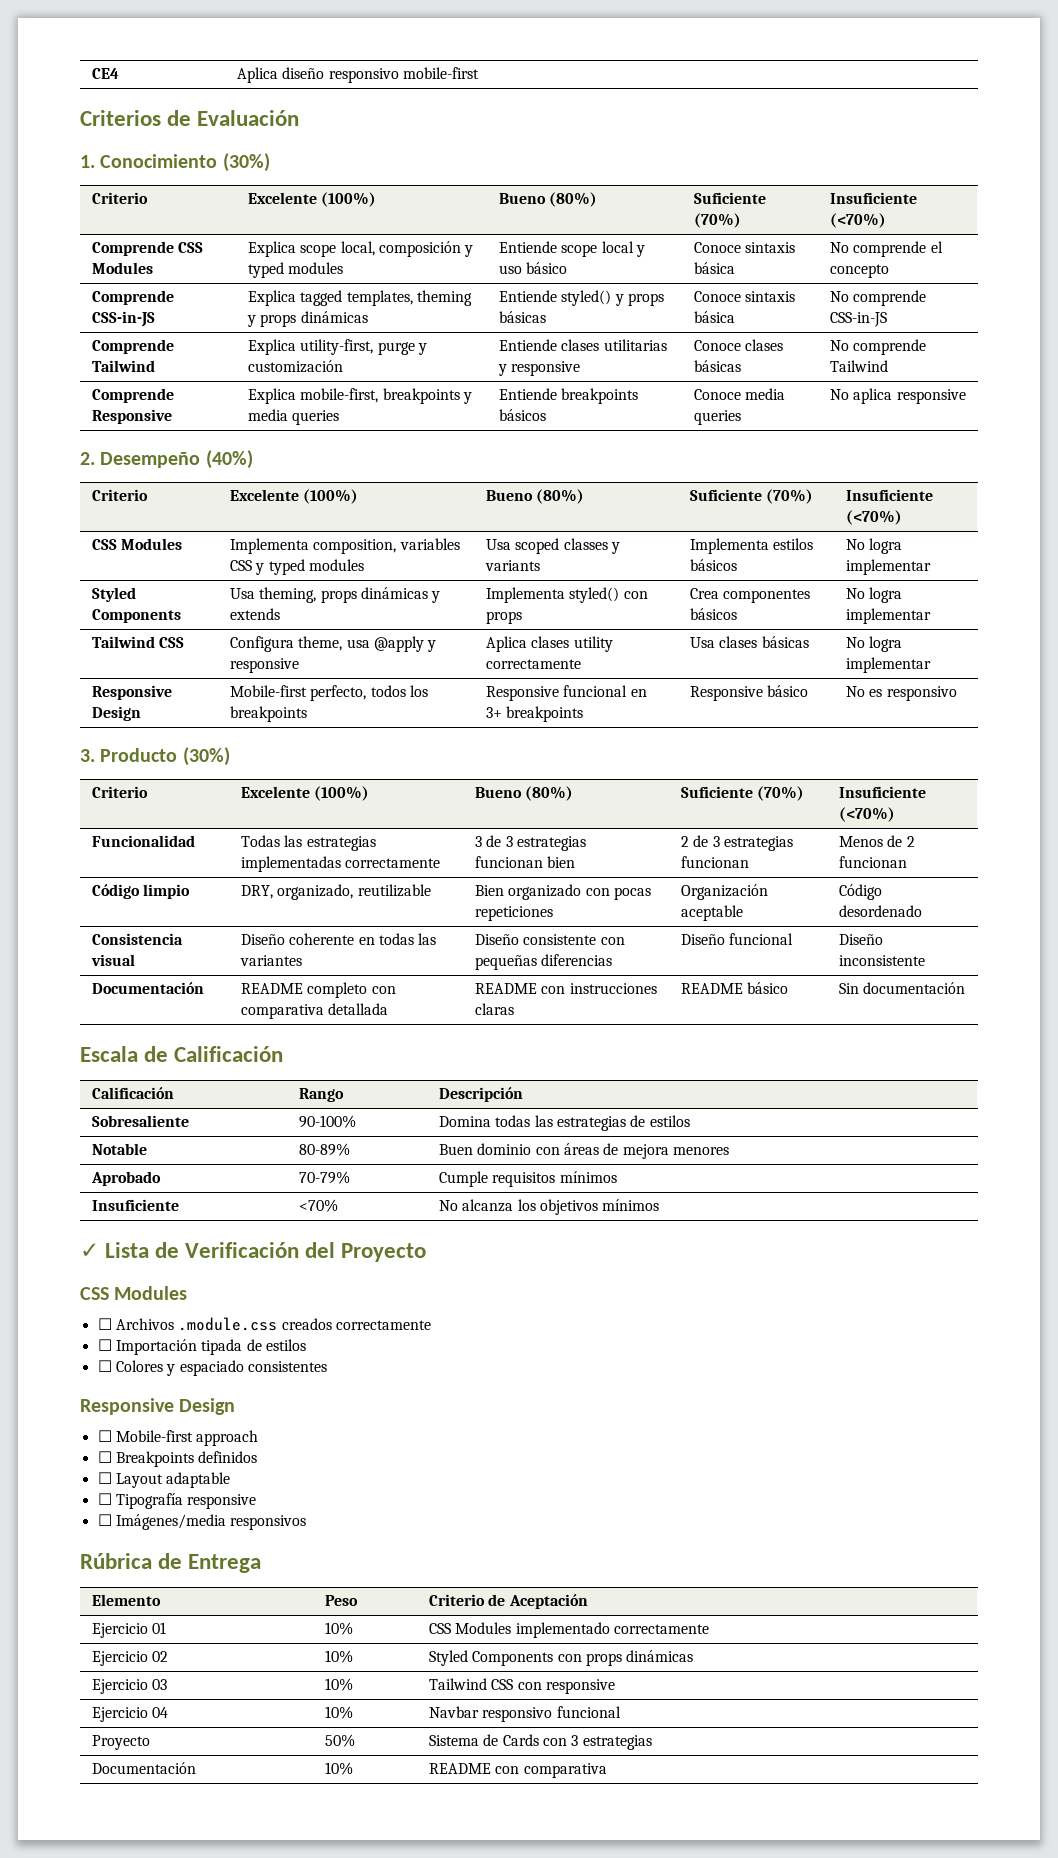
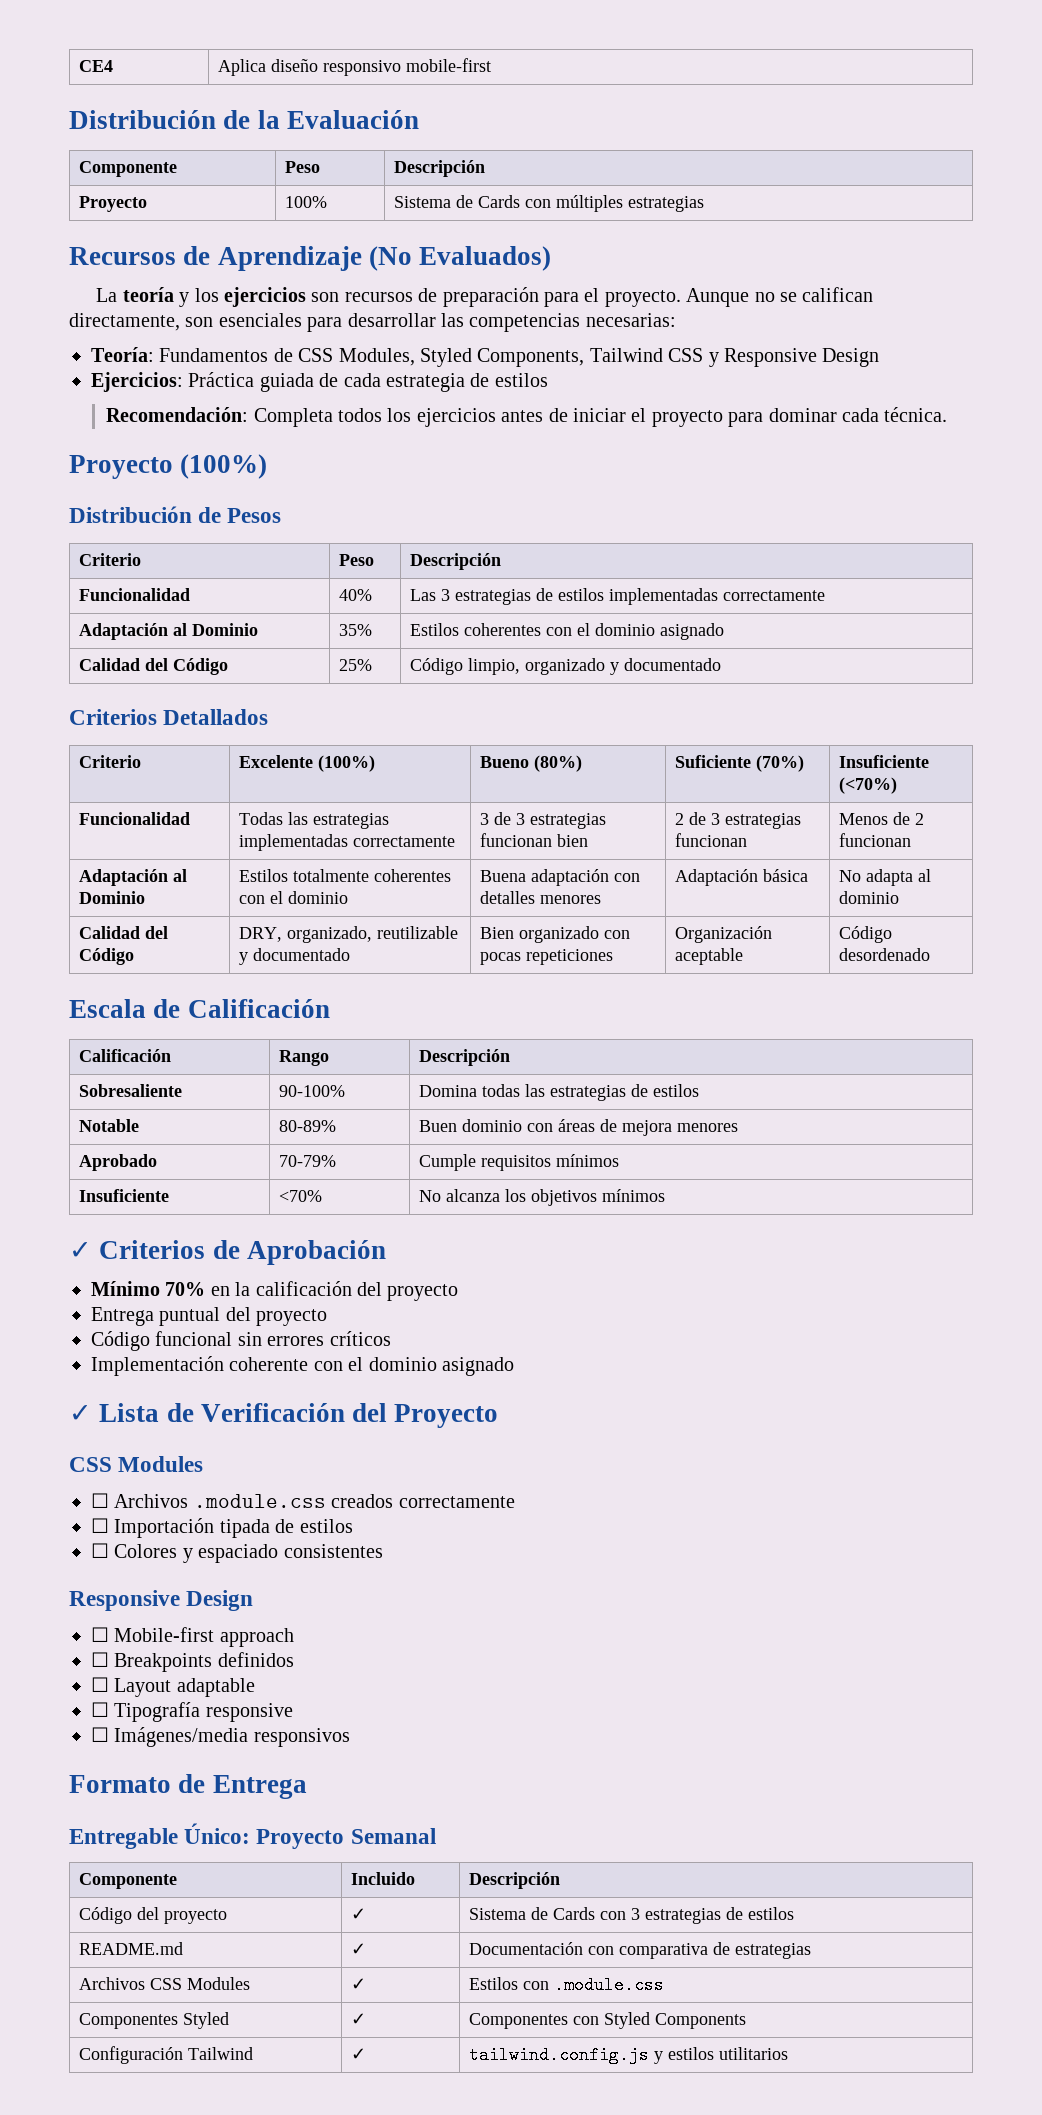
- Criterios de Evaluación
- 1. Conocimiento (30%)
- Criterio | Excelente (100%) | Bueno (80%) | Suficiente (70%) | Insuficiente (<70%)
- Comprende CSS Modules | Explica scope local, composición y typed modules | Entiende scope local y uso básico | Conoce sintaxis básica | No comprende el concepto
- Comprende CSS-in-JS | Explica tagged templates, theming y props dinámicas | Entiende styled() y props básicas | Conoce sintaxis básica | No comprende CSS-in-JS
- Comprende Tailwind | Explica utility-first, purge y customización | Entiende clases utilitarias y responsive | Conoce clases básicas | No comprende Tailwind
- Comprende Responsive | Explica mobile-first, breakpoints y media queries | Entiende breakpoints básicos | Conoce media queries | No aplica responsive
- 2. Desempeño (40%)
- Criterio | Excelente (100%) | Bueno (80%) | Suficiente (70%) | Insuficiente (<70%)
- CSS Modules | Implementa composition, variables CSS y typed modules | Usa scoped classes y variants | Implementa estilos básicos | No logra implementar
- Styled Components | Usa theming, props dinámicas y extends | Implementa styled() con props | Crea componentes básicos | No logra implementar
- Tailwind CSS | Configura theme, usa @apply y responsive | Aplica clases utility correctamente | Usa clases básicas | No logra implementar
- Responsive Design | Mobile-first perfecto, todos los breakpoints | Responsive funcional en 3+ breakpoints | Responsive básico | No es responsivo
- 3. Producto (30%)
+ Distribución de la Evaluación
+ Componente | Peso | Descripción
+ Proyecto | 100% | Sistema de Cards con múltiples estrategias
+ Recursos de Aprendizaje (No Evaluados)
+ La teoría y los ejercicios son recursos de preparación para el proyecto. Aunque no se califican directamente, son esenciales para desarrollar las competencias necesarias:
+ Teoría: Fundamentos de CSS Modules, Styled Components, Tailwind CSS y Responsive Design
+ Ejercicios: Práctica guiada de cada estrategia de estilos
+ Recomendación: Completa todos los ejercicios antes de iniciar el proyecto para dominar cada técnica.
+ Proyecto (100%)
+ Distribución de Pesos
+ Criterio | Peso | Descripción
+ Funcionalidad | 40% | Las 3 estrategias de estilos implementadas correctamente
+ Adaptación al Dominio | 35% | Estilos coherentes con el dominio asignado
+ Calidad del Código | 25% | Código limpio, organizado y documentado
+ Criterios Detallados
- Código limpio | DRY, organizado, reutilizable | Bien organizado con pocas repeticiones | Organización aceptable | Código desordenado
+ Adaptación al Dominio | Estilos totalmente coherentes con el dominio | Buena adaptación con detalles menores | Adaptación básica | No adapta al dominio
+ Calidad del Código | DRY, organizado, reutilizable y documentado | Bien organizado con pocas repeticiones | Organización aceptable | Código desordenado
- Consistencia visual | Diseño coherente en todas las variantes | Diseño consistente con pequeñas diferencias | Diseño funcional | Diseño inconsistente
- Documentación | README completo con comparativa detallada | README con instrucciones claras | README básico | Sin documentación
+ ✓ Criterios de Aprobación
+ Mínimo 70% en la calificación del proyecto
+ Entrega puntual del proyecto
+ Código funcional sin errores críticos
+ Implementación coherente con el dominio asignado
- Rúbrica de Entrega
+ Formato de Entrega
- Elemento | Peso | Criterio de Aceptación
- Ejercicio 01 | 10% | CSS Modules implementado correctamente
- Ejercicio 02 | 10% | Styled Components con props dinámicas
- Ejercicio 03 | 10% | Tailwind CSS con responsive
- Ejercicio 04 | 10% | Navbar responsivo funcional
- Proyecto | 50% | Sistema de Cards con 3 estrategias
- Documentación | 10% | README con comparativa
+ Entregable Único: Proyecto Semanal
+ Componente | Incluido | Descripción
+ Código del proyecto | ✓ | Sistema de Cards con 3 estrategias de estilos
+ README.md | ✓ | Documentación con comparativa de estrategias
+ Archivos CSS Modules | ✓ | Estilos con .module.css
+ Componentes Styled | ✓ | Componentes con Styled Components
+ Configuración Tailwind | ✓ | tailwind.config.js y estilos utilitarios

